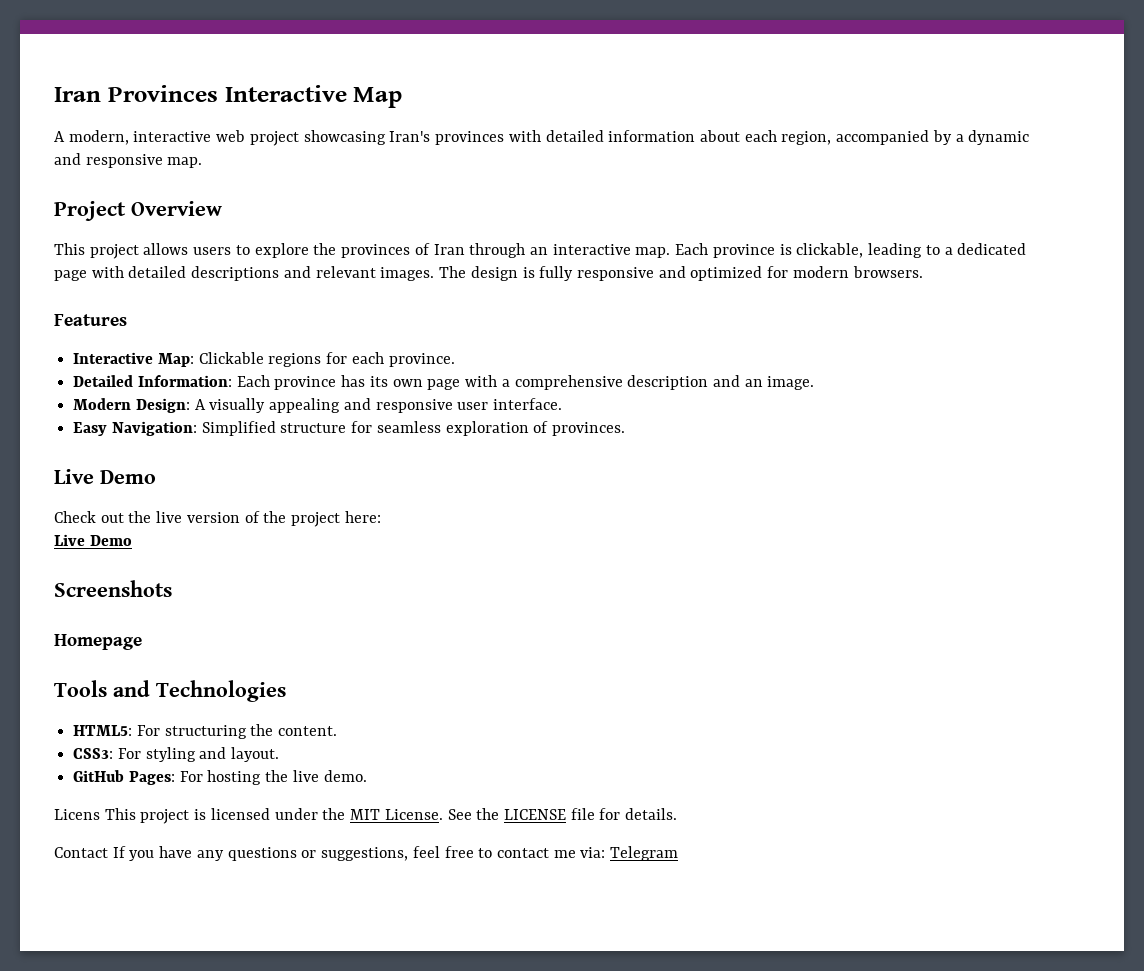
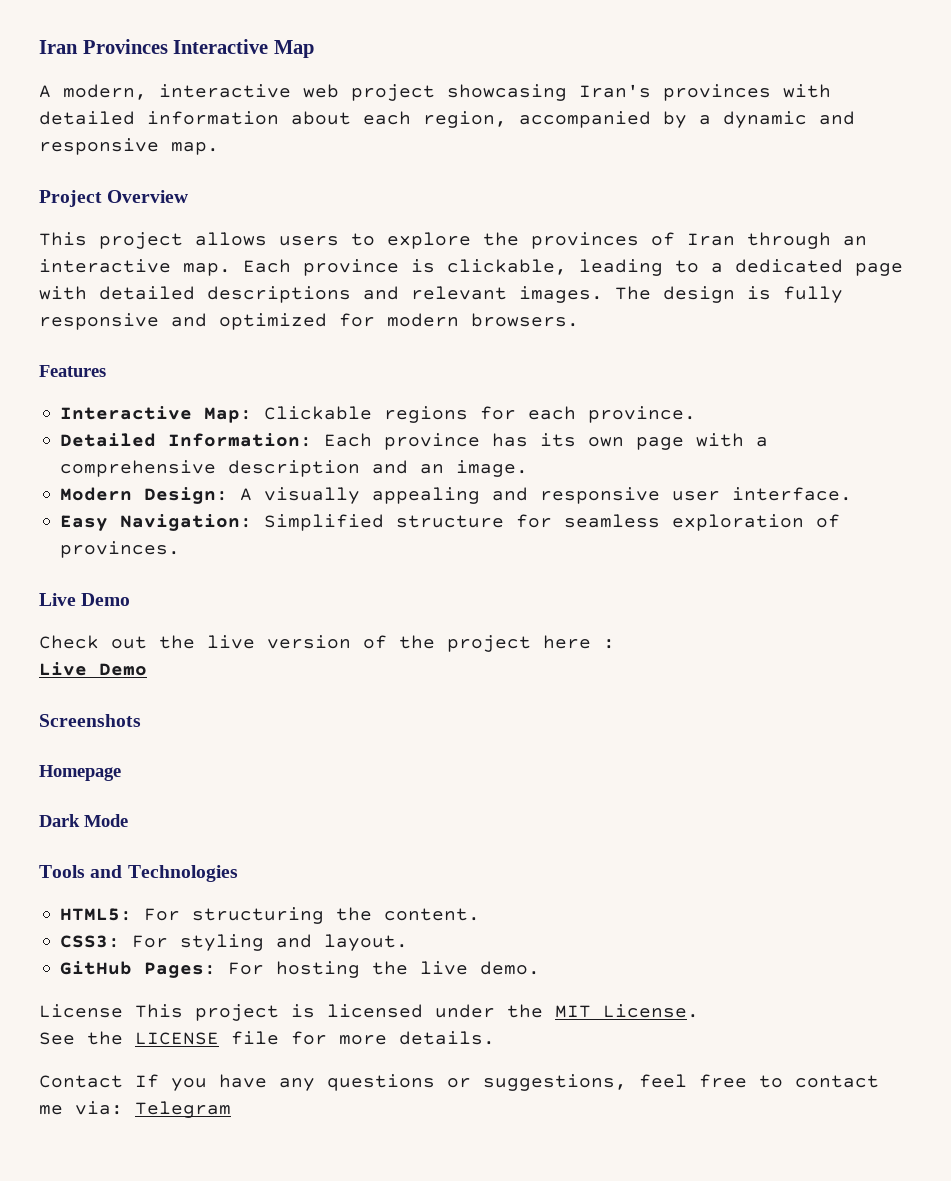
- Check out the live version of the project here:
+ Check out the live version of the project here :
+ Dark Mode
- Licens This project is licensed under the MIT License. See the LICENSE file for details.
+ License This project is licensed under the MIT License.
+ See the LICENSE file for more details.

